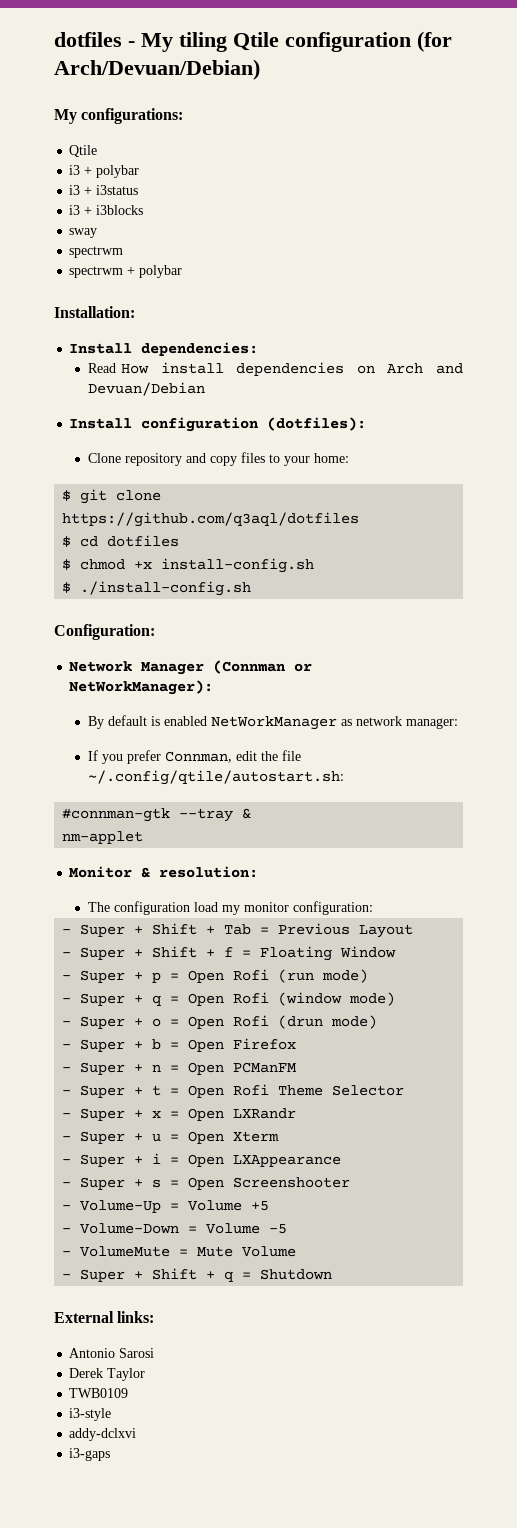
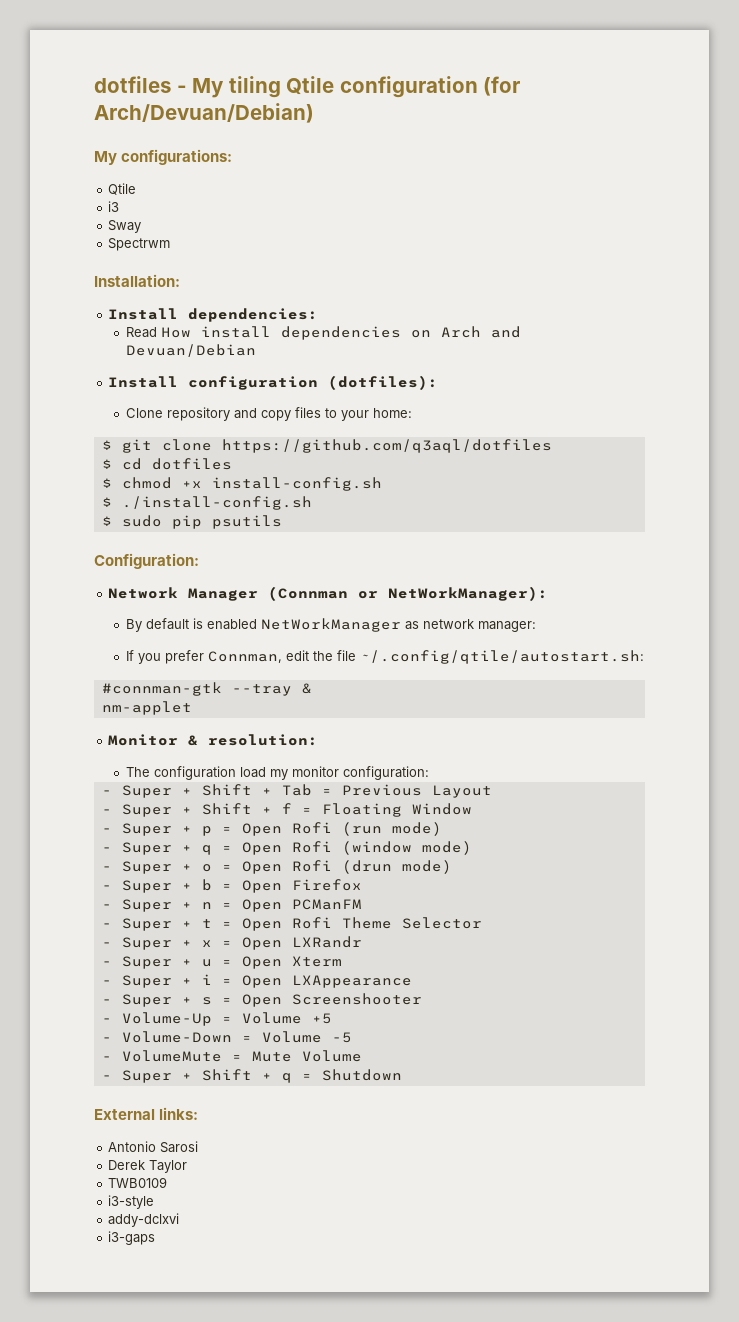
- i3 + polybar
- i3 + i3status
- i3 + i3blocks
- sway
- spectrwm
- spectrwm + polybar
+ i3
+ Sway
+ Spectrwm
+ $ sudo pip psutils

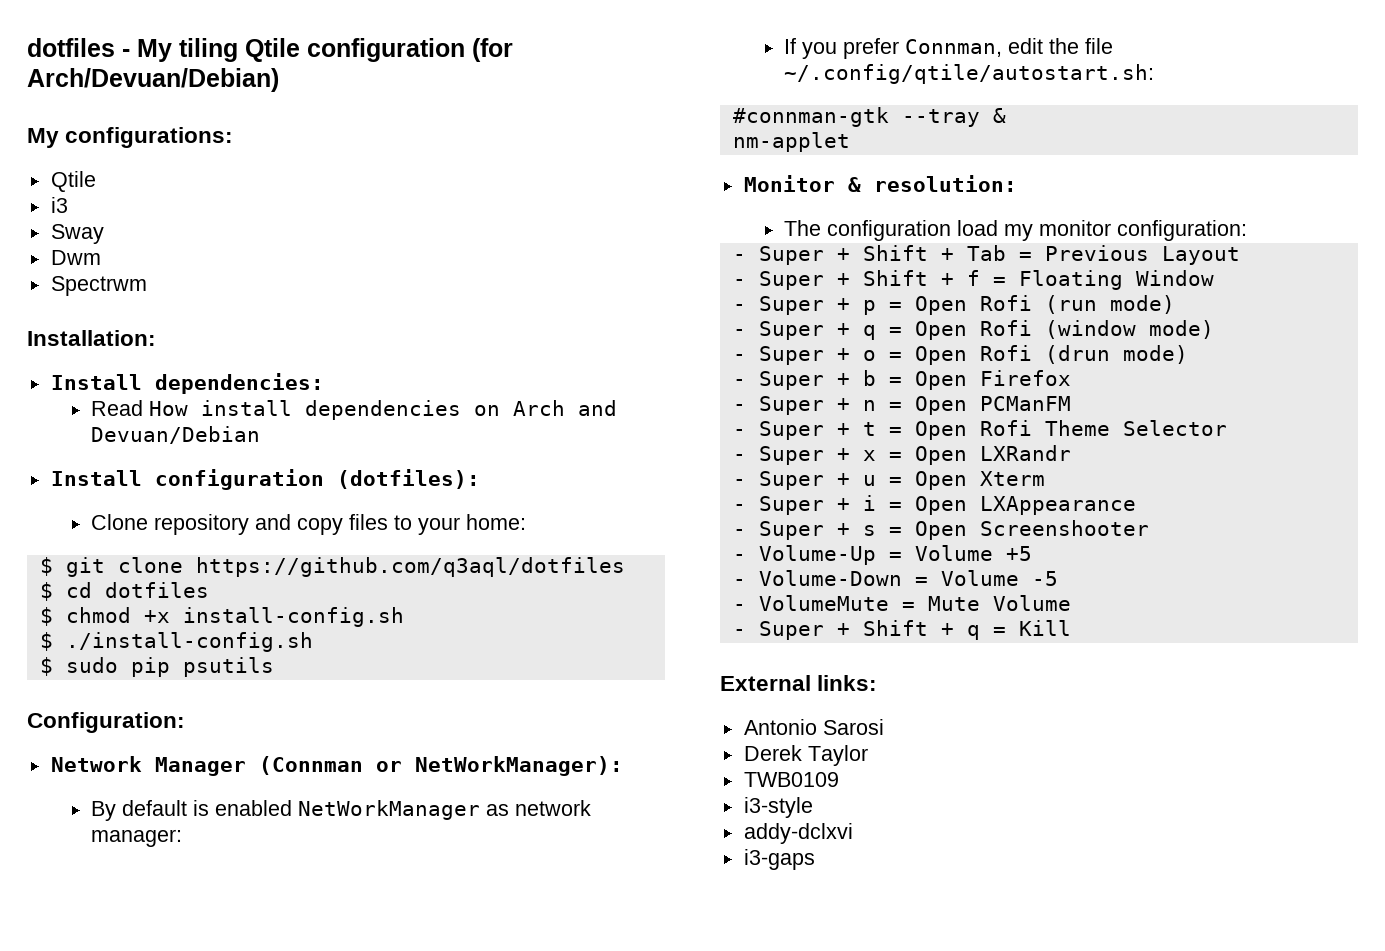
+ Dwm
- - Super + Shift + q = Shutdown
+ - Super + Shift + q = Kill

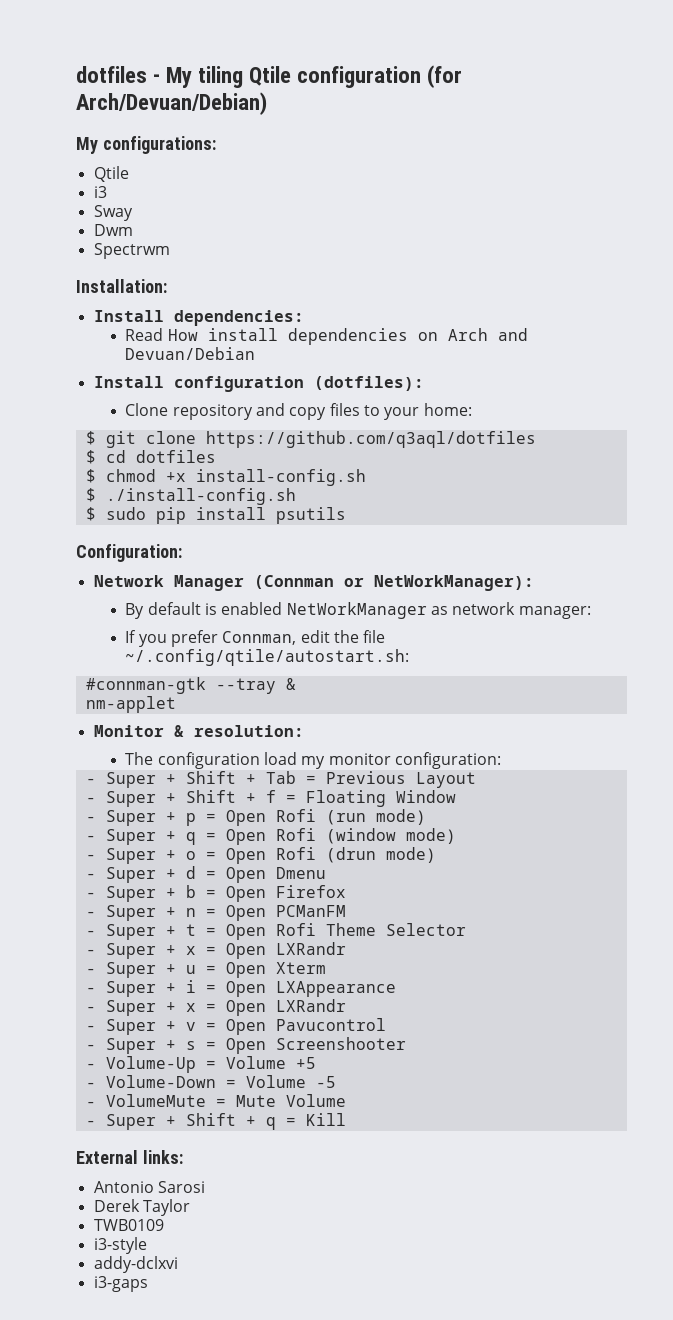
- $ sudo pip psutils
+ $ sudo pip install psutils
+ - Super + d = Open Dmenu
  - Super + i = Open LXAppearance
+ - Super + x = Open LXRandr
+ - Super + v = Open Pavucontrol

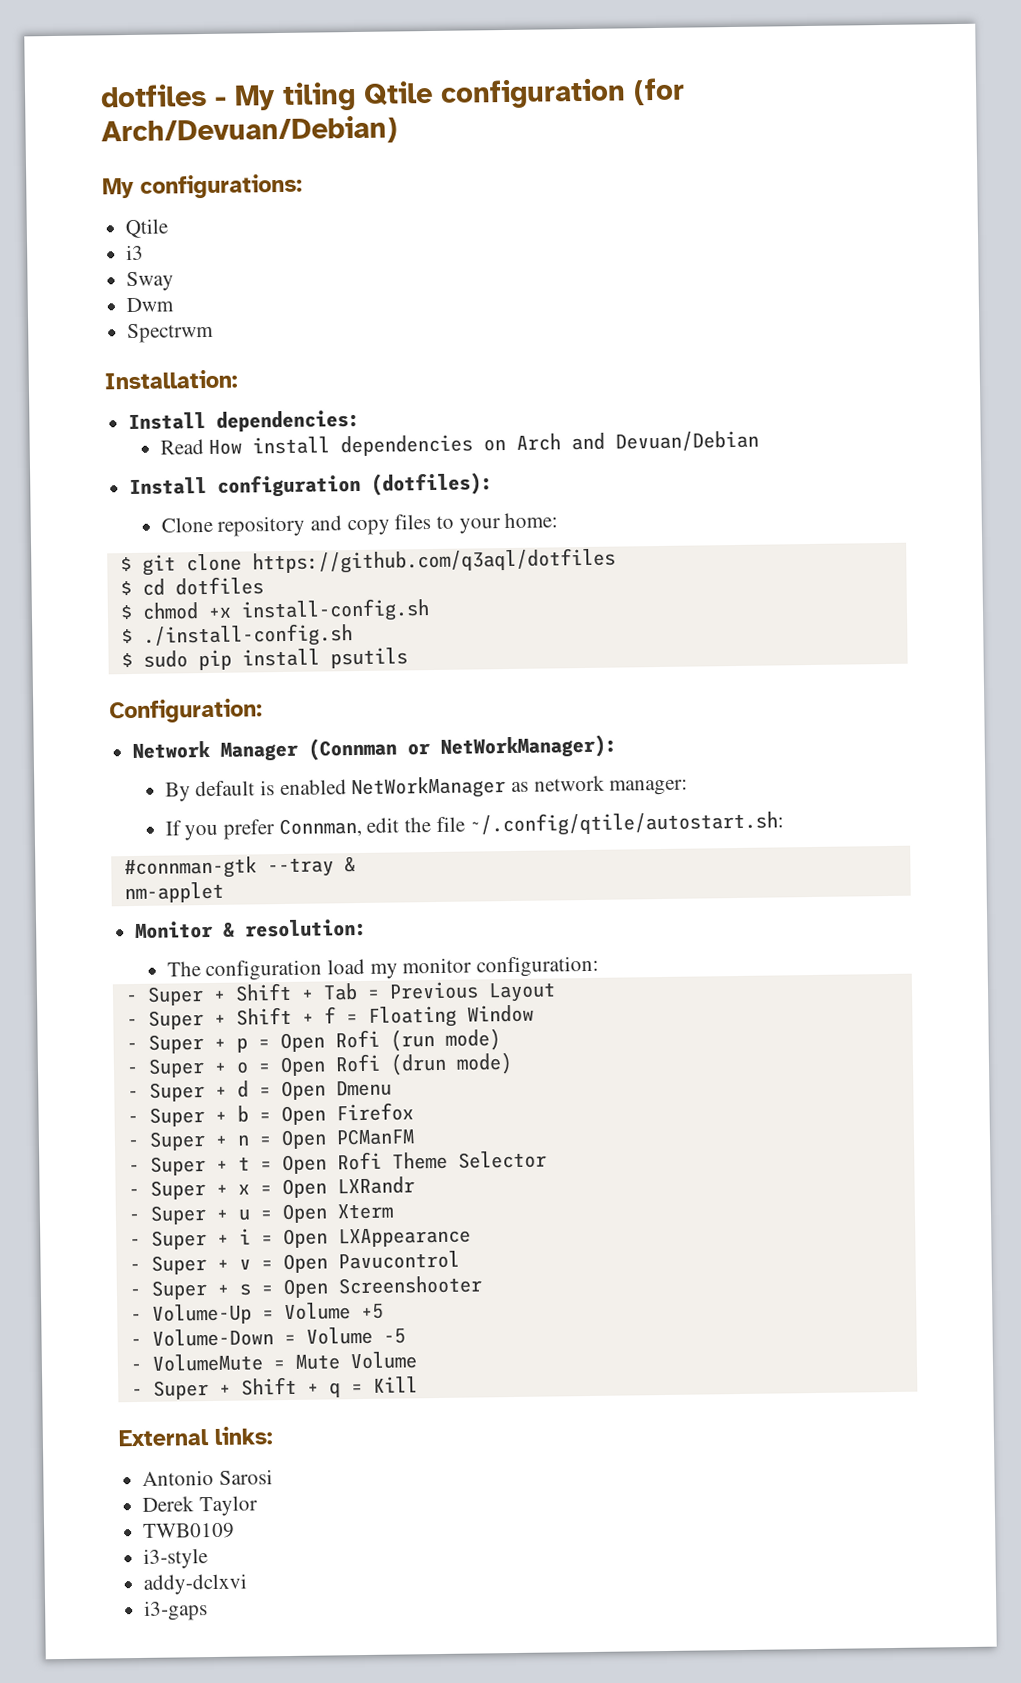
- - Super + q = Open Rofi (window mode)
  - Super + i = Open LXAppearance
- - Super + x = Open LXRandr

